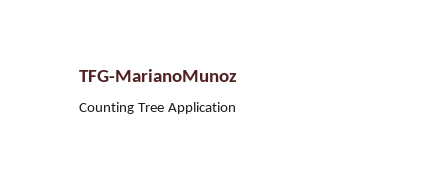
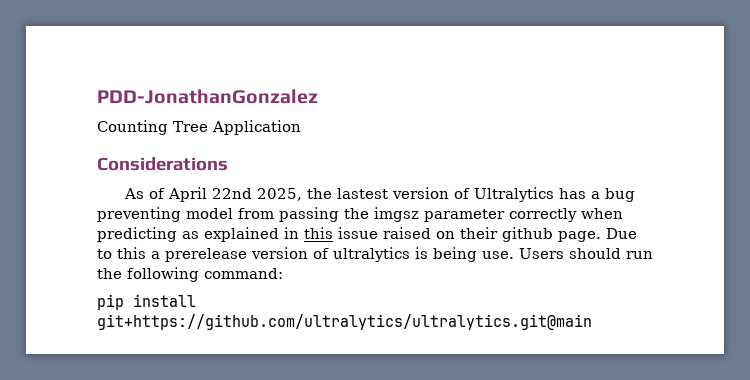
- TFG-MarianoMunoz
+ PDD-JonathanGonzalez
+ Considerations
+ As of April 22nd 2025, the lastest version of Ultralytics has a bug preventing model from passing the imgsz parameter correctly when predicting as explained in this issue raised on their github page. Due to this a prerelease version of ultralytics is being use. Users should run the following command:
+ pip install git+https://github.com/ultralytics/ultralytics.git@main

